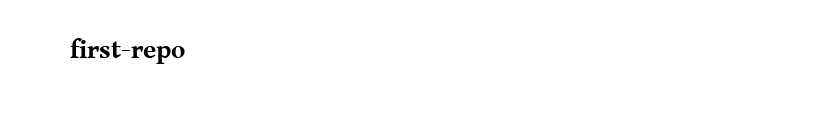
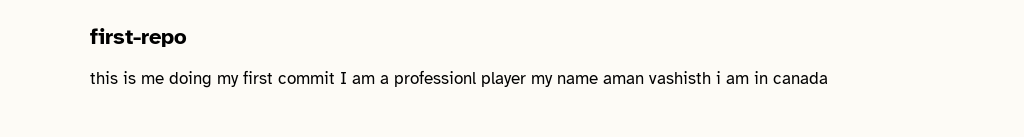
+ this is me doing my first commit I am a professionl player my name aman vashisth i am in canada

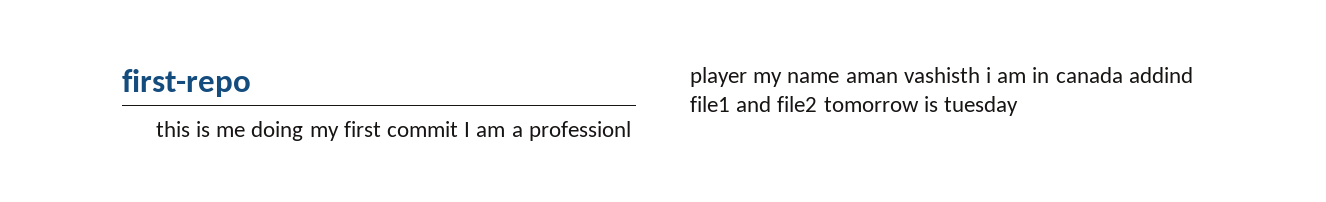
- this is me doing my first commit I am a professionl player my name aman vashisth i am in canada
+ this is me doing my first commit I am a professionl player my name aman vashisth i am in canada addind file1 and file2 tomorrow is tuesday

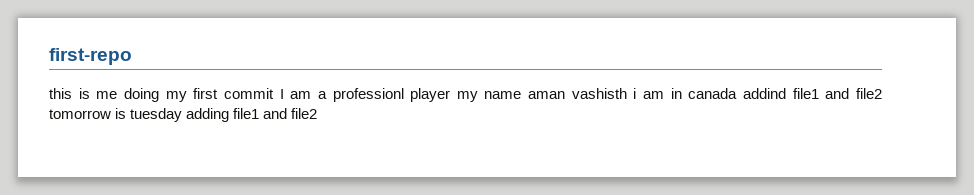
- this is me doing my first commit I am a professionl player my name aman vashisth i am in canada addind file1 and file2 tomorrow is tuesday
+ this is me doing my first commit I am a professionl player my name aman vashisth i am in canada addind file1 and file2 tomorrow is tuesday adding file1 and file2

